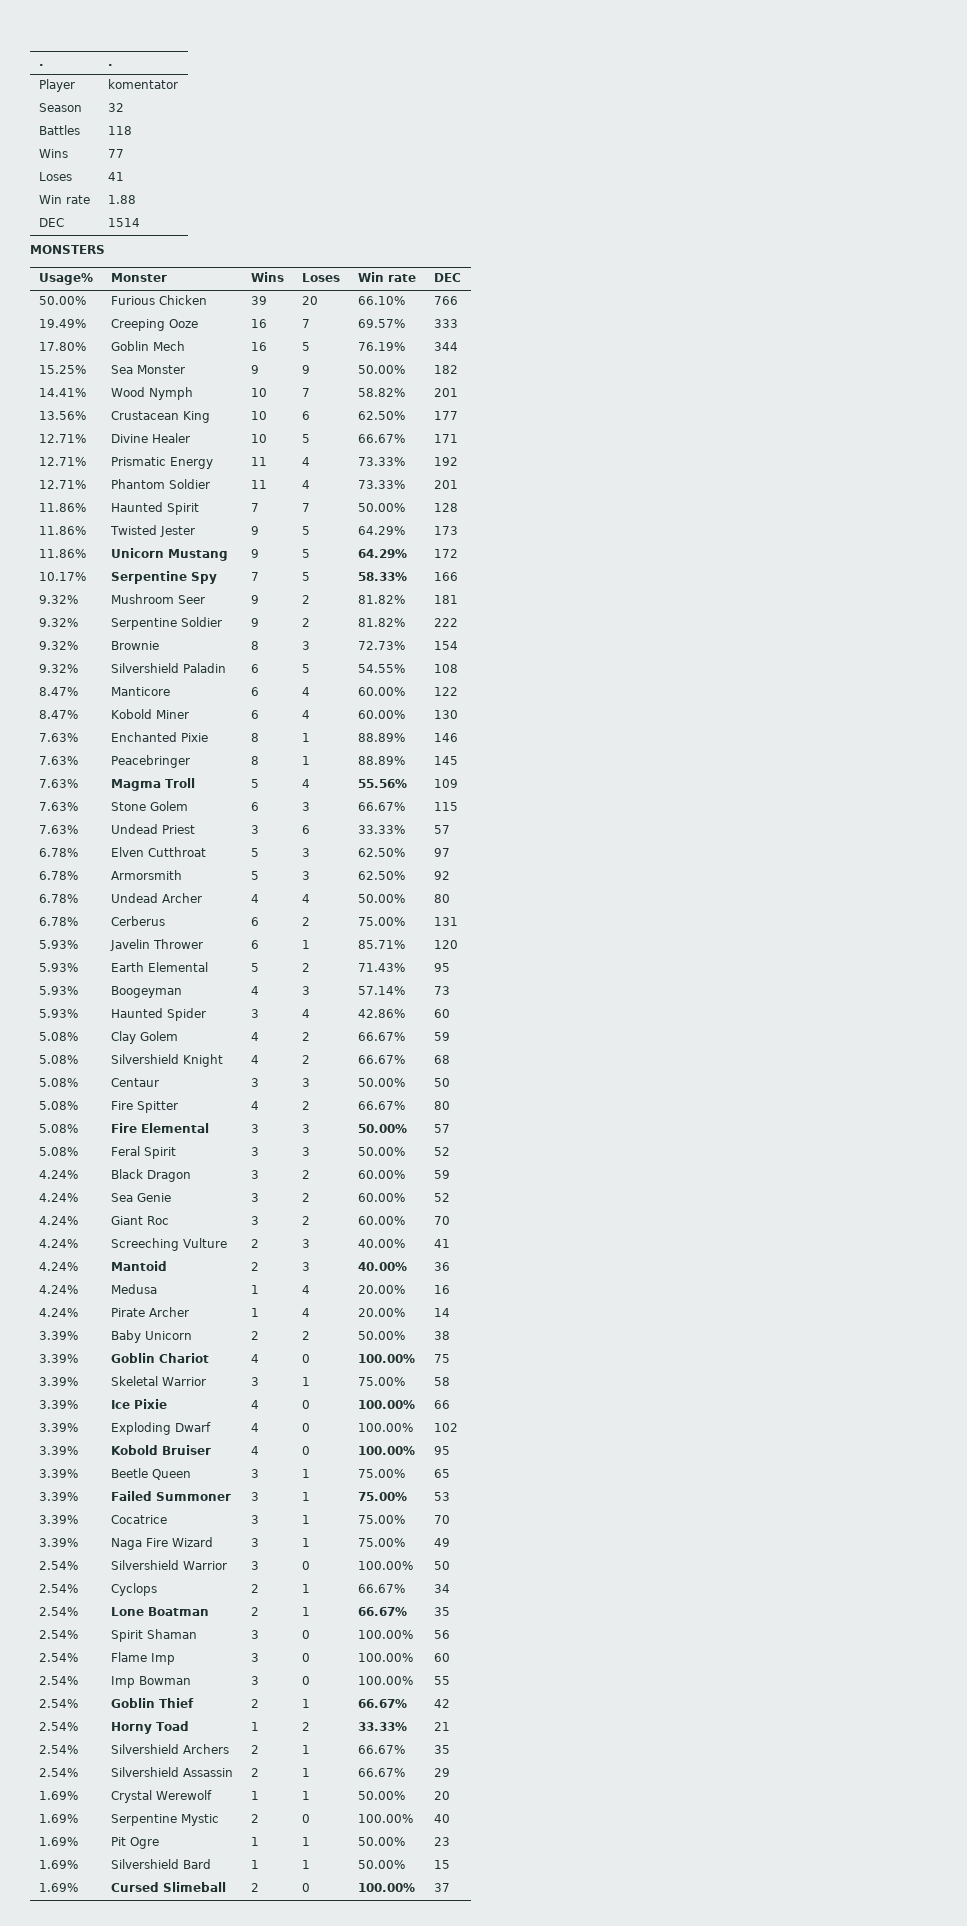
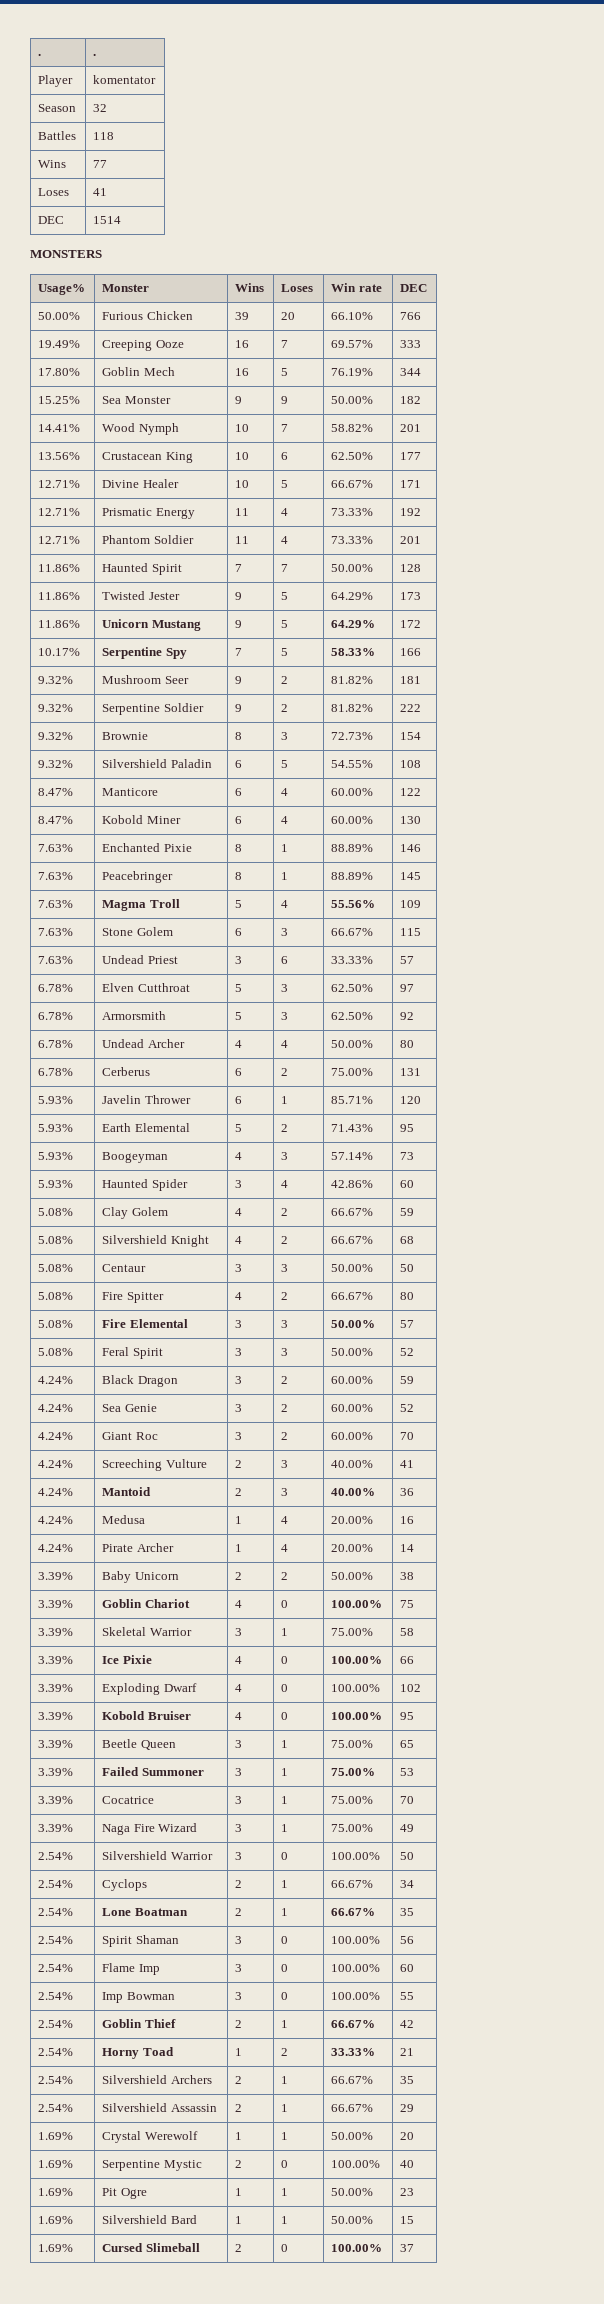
- Win rate | 1.88

